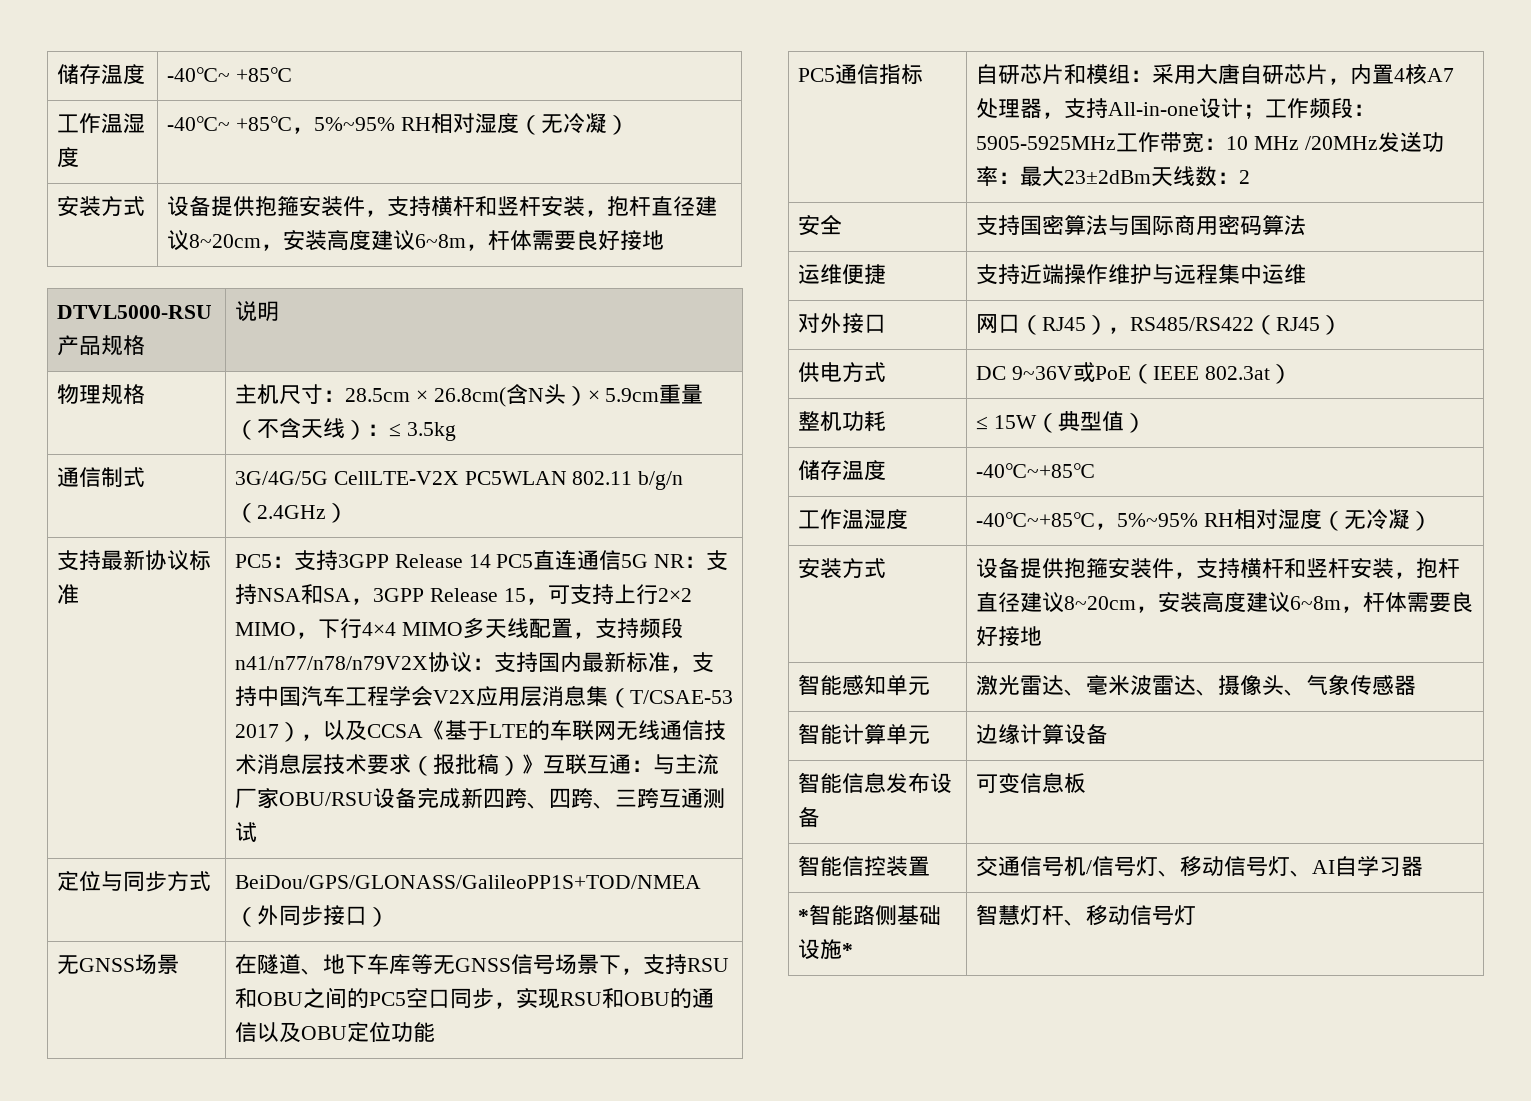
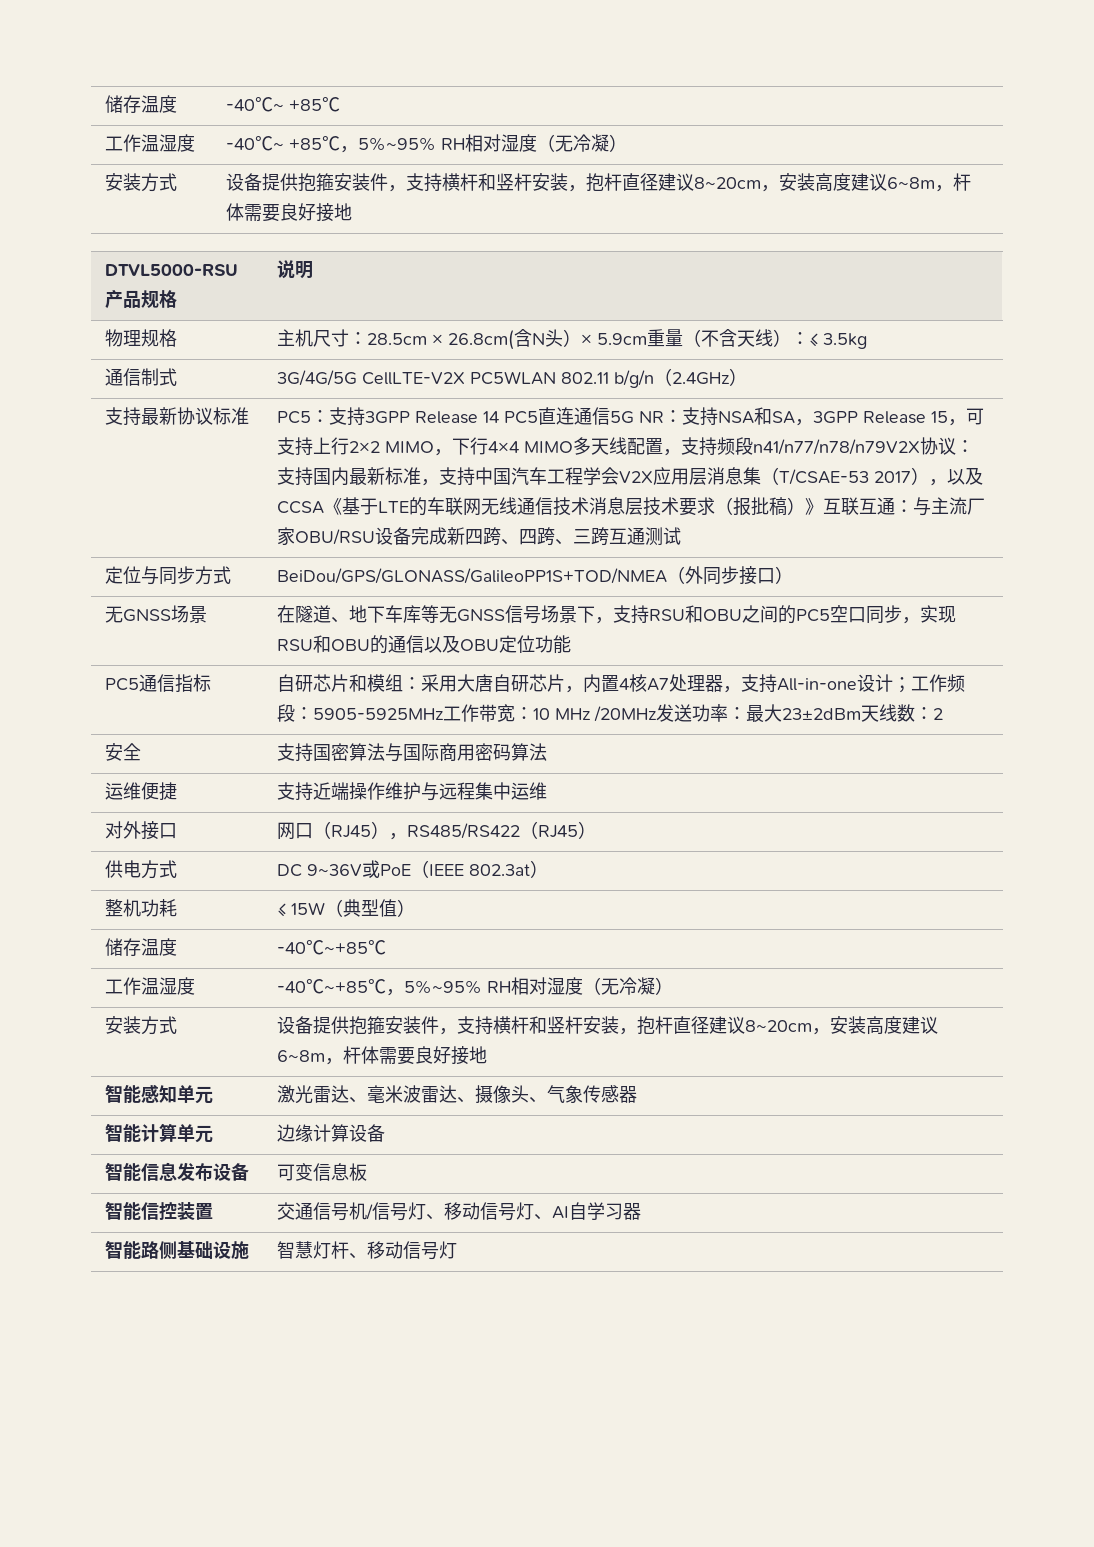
- *智能路侧基础设施* | 智慧灯杆、移动信号灯
+ 智能路侧基础设施 | 智慧灯杆、移动信号灯

